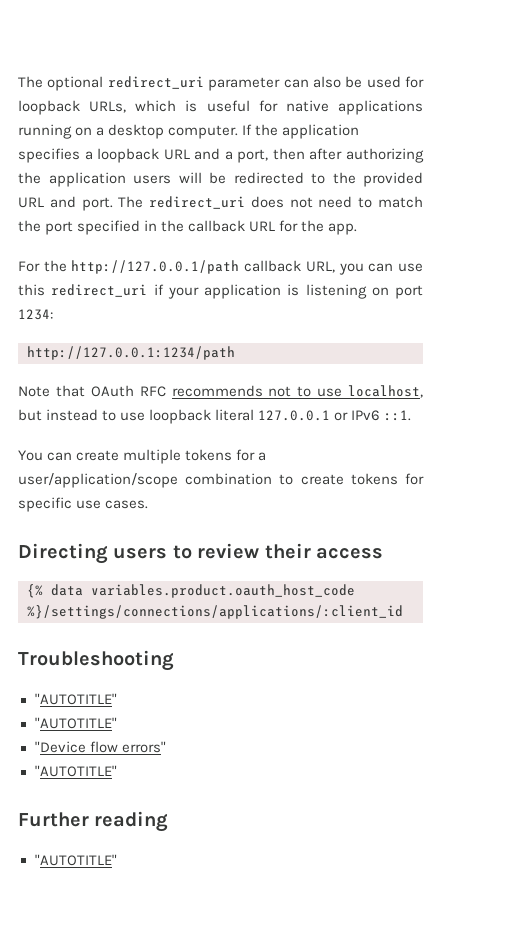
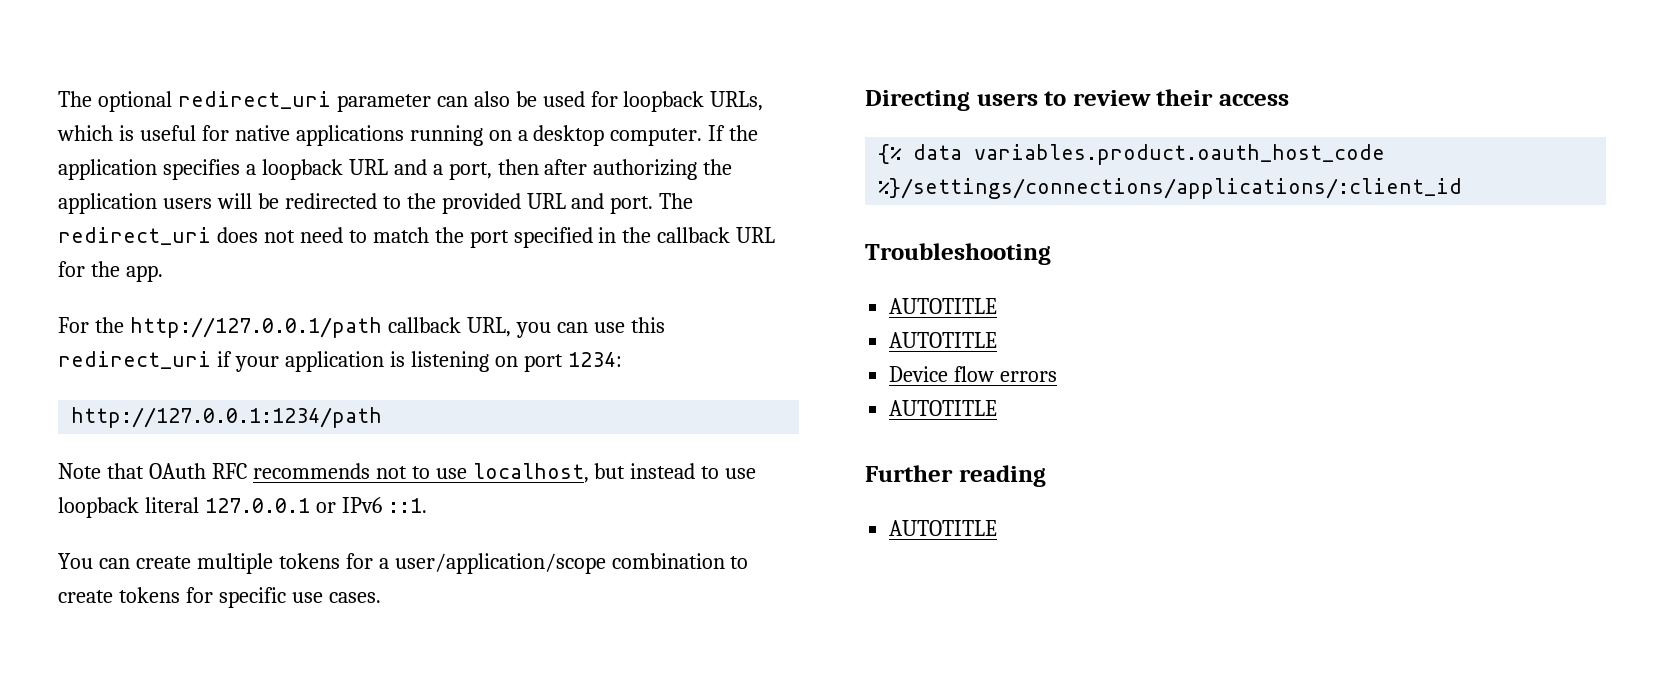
  Troubleshooting
- "AUTOTITLE"
- "AUTOTITLE"
- "Device flow errors"
- "AUTOTITLE"
+ AUTOTITLE
+ AUTOTITLE
+ Device flow errors
+ AUTOTITLE
  Further reading
- "AUTOTITLE"
+ AUTOTITLE

